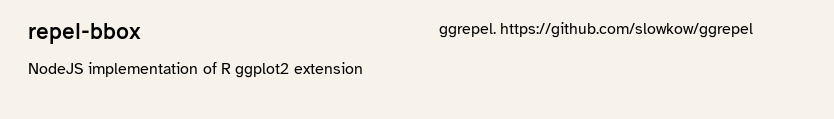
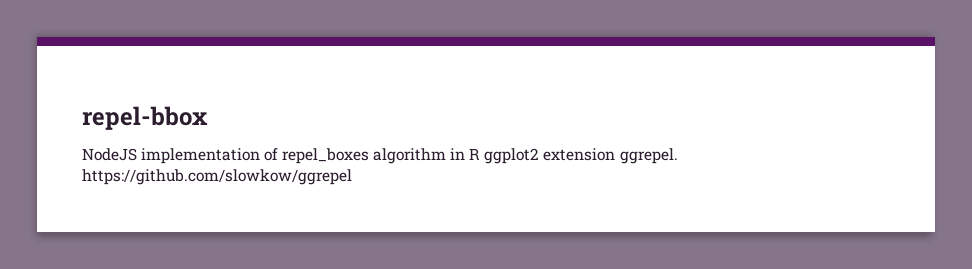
- NodeJS implementation of R ggplot2 extension ggrepel. https://github.com/slowkow/ggrepel
+ NodeJS implementation of repel_boxes algorithm in R ggplot2 extension ggrepel. https://github.com/slowkow/ggrepel

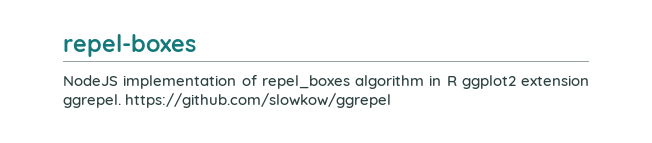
- repel-bbox
+ repel-boxes

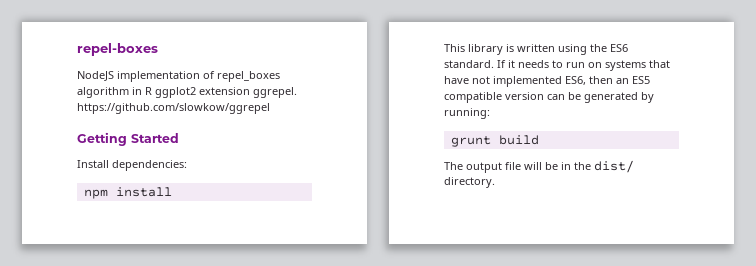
+ Getting Started
+ Install dependencies:
+ npm install
+ This library is written using the ES6 standard. If it needs to run on systems that have not implemented ES6, then an ES5 compatible version can be generated by running:
+ grunt build
+ The output file will be in the dist/ directory.

